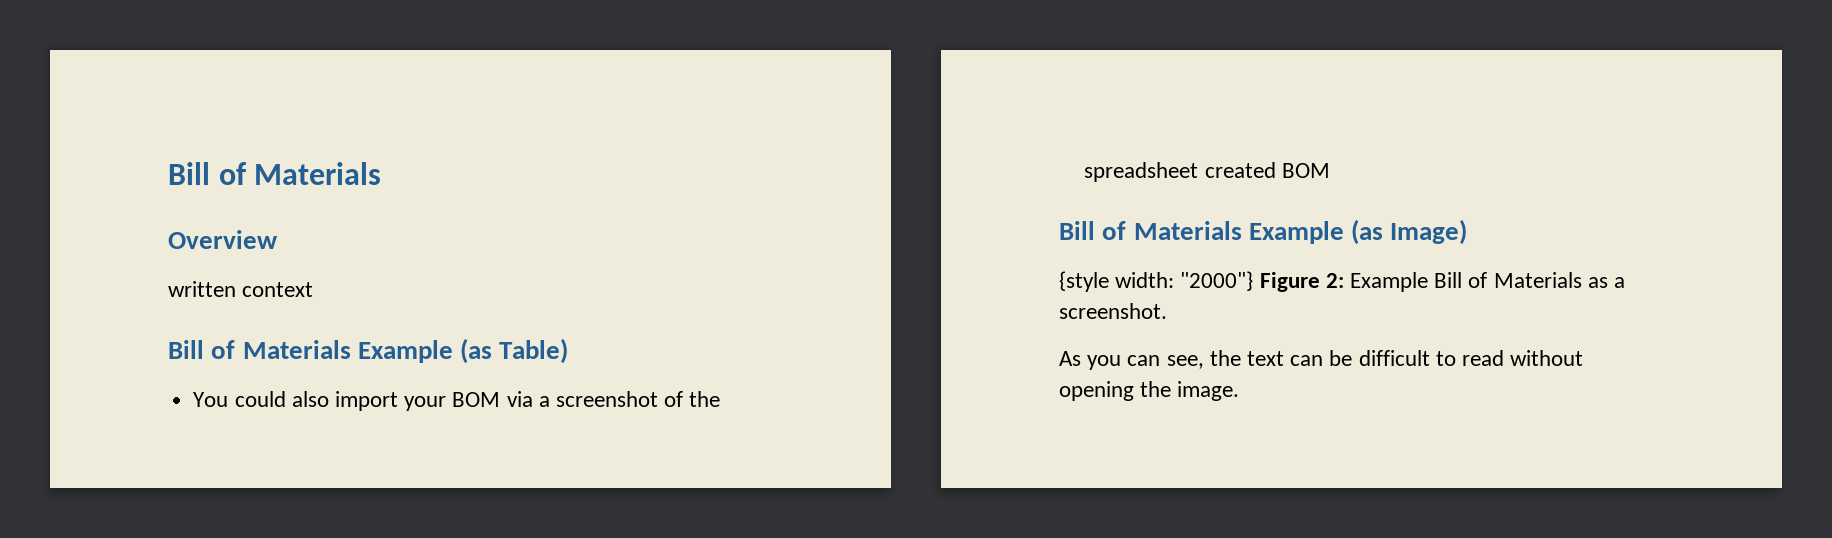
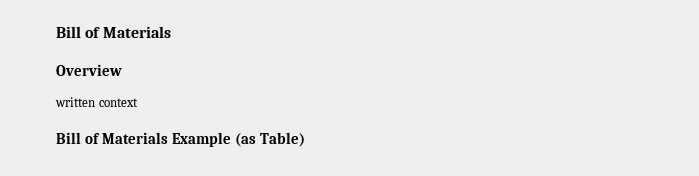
- You could also import your BOM via a screenshot of the spreadsheet created BOM
- Bill of Materials Example (as Image)
- {style width: "2000"} Figure 2: Example Bill of Materials as a screenshot.
- As you can see, the text can be difficult to read without opening the image.

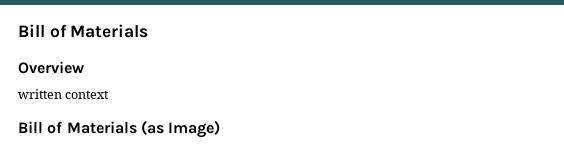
- Bill of Materials Example (as Table)
+ Bill of Materials (as Image)

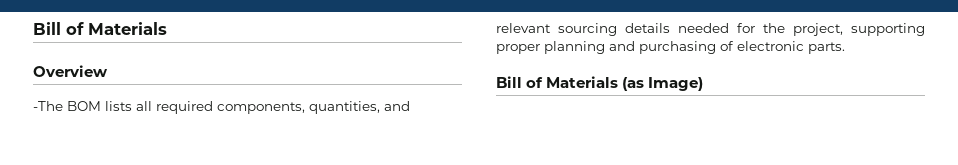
- written context
+ -The BOM lists all required components, quantities, and relevant sourcing details needed for the project, supporting proper planning and purchasing of electronic parts.

